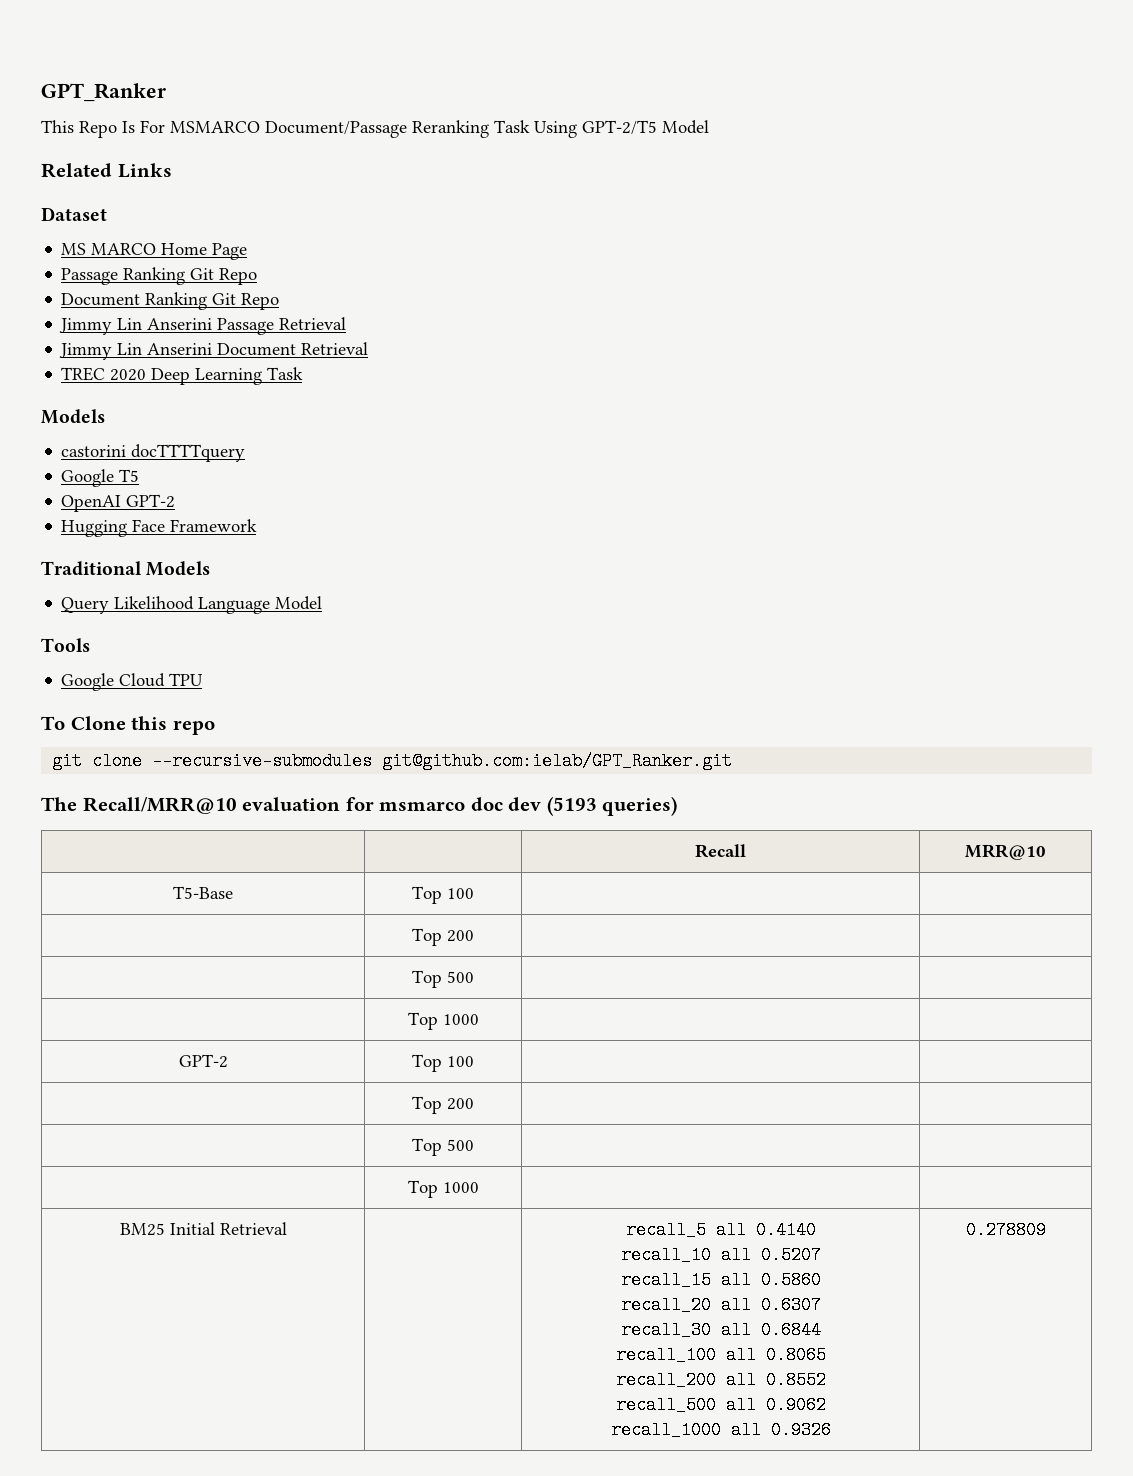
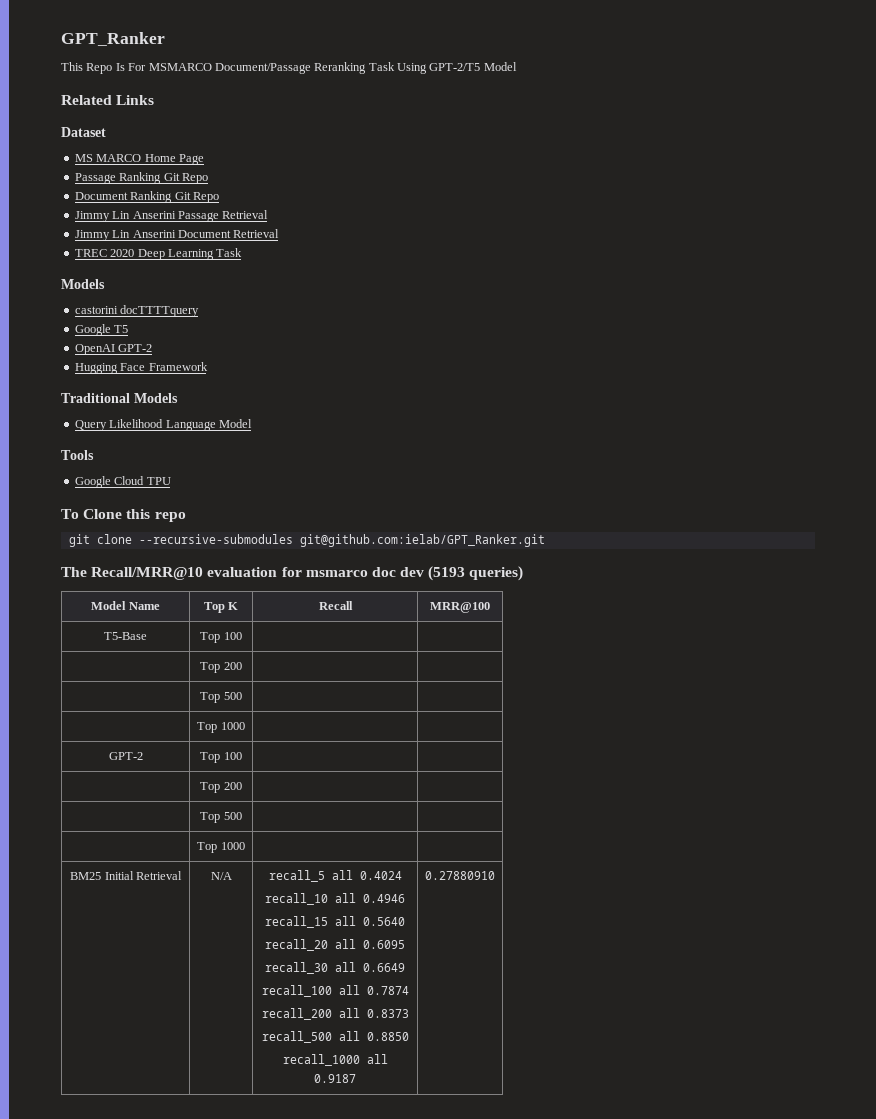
- | | Recall | MRR@10
+ Model Name | Top K | Recall | MRR@100
- BM25 Initial Retrieval | | recall_5 all 0.4140
- recall_10 all 0.5207
- recall_15 all 0.5860
- recall_20 all 0.6307
- recall_30 all 0.6844
- recall_100 all 0.8065
- recall_200 all 0.8552
- recall_500 all 0.9062
- recall_1000 all 0.9326 | 0.278809
+ BM25 Initial Retrieval | N/A | recall_5 all 0.4024
+ recall_10 all 0.4946
+ recall_15 all 0.5640
+ recall_20 all 0.6095
+ recall_30 all 0.6649
+ recall_100 all 0.7874
+ recall_200 all 0.8373
+ recall_500 all 0.8850
+ recall_1000 all 0.9187 | 0.27880910

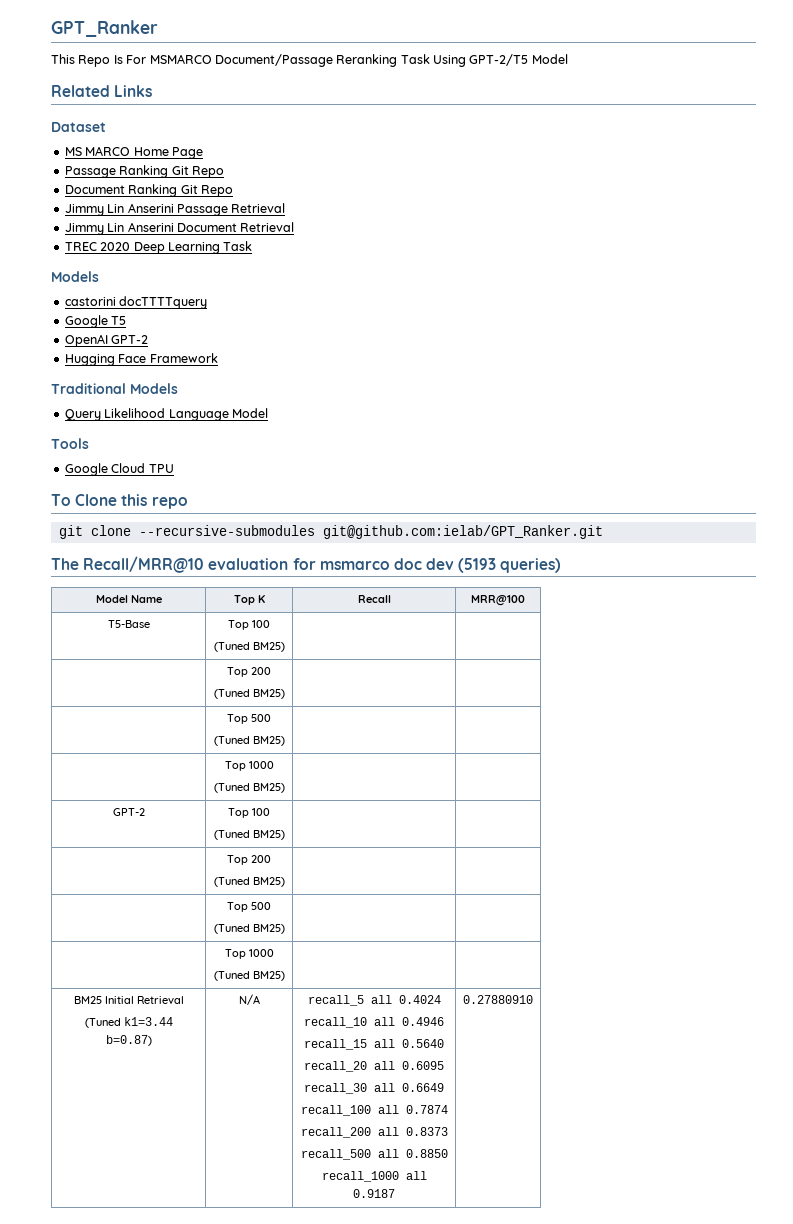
- T5-Base | Top 100 | |
- | Top 200 | |
- | Top 500 | |
- | Top 1000 | |
+ T5-Base | Top 100
+ (Tuned BM25) | |
+ | Top 200
+ (Tuned BM25) | |
+ | Top 500
+ (Tuned BM25) | |
+ | Top 1000
+ (Tuned BM25) | |
- GPT-2 | Top 100 | |
- | Top 200 | |
- | Top 500 | |
- | Top 1000 | |
+ GPT-2 | Top 100
+ (Tuned BM25) | |
+ | Top 200
+ (Tuned BM25) | |
+ | Top 500
+ (Tuned BM25) | |
+ | Top 1000
+ (Tuned BM25) | |
- BM25 Initial Retrieval | N/A | recall_5 all 0.4024
+ BM25 Initial Retrieval
+ (Tuned k1=3.44 b=0.87) | N/A | recall_5 all 0.4024

